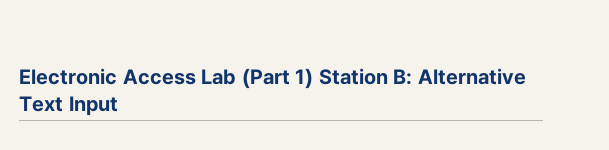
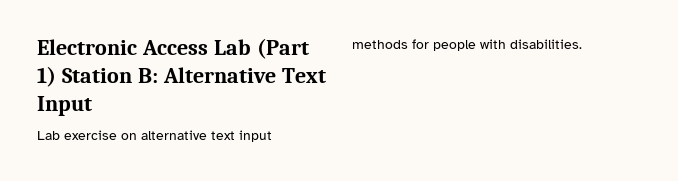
+ Lab exercise on alternative text input methods for people with disabilities.

